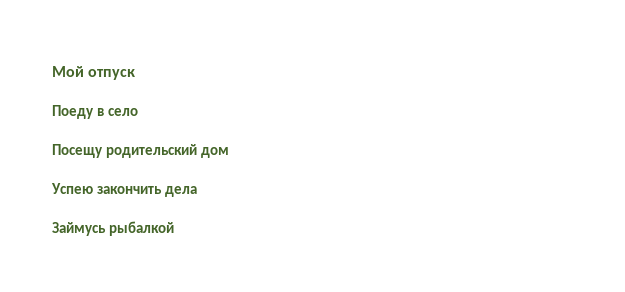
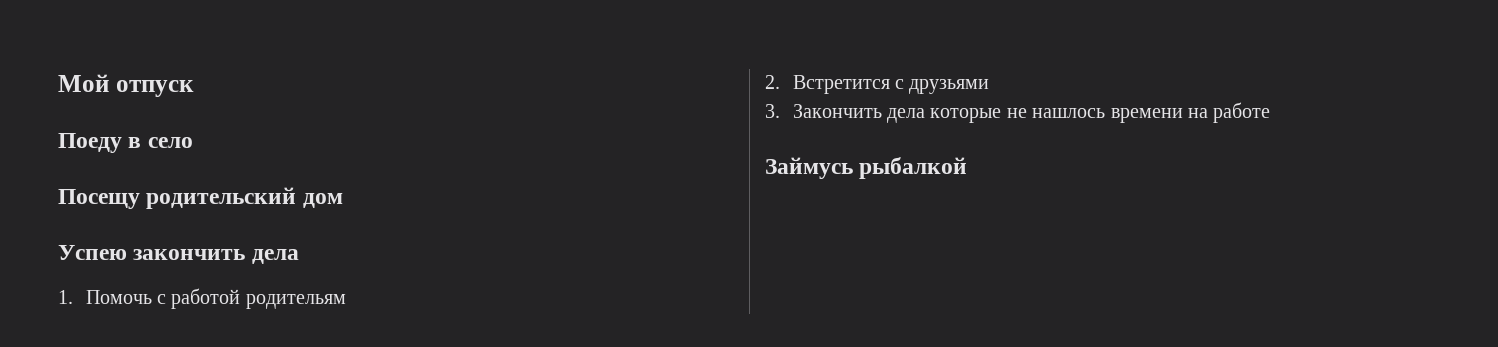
+ 1. Помочь с работой родительям
+ 2. Встретится с друзьями
+ 3. Закончить дела которые не нашлось времени на работе

